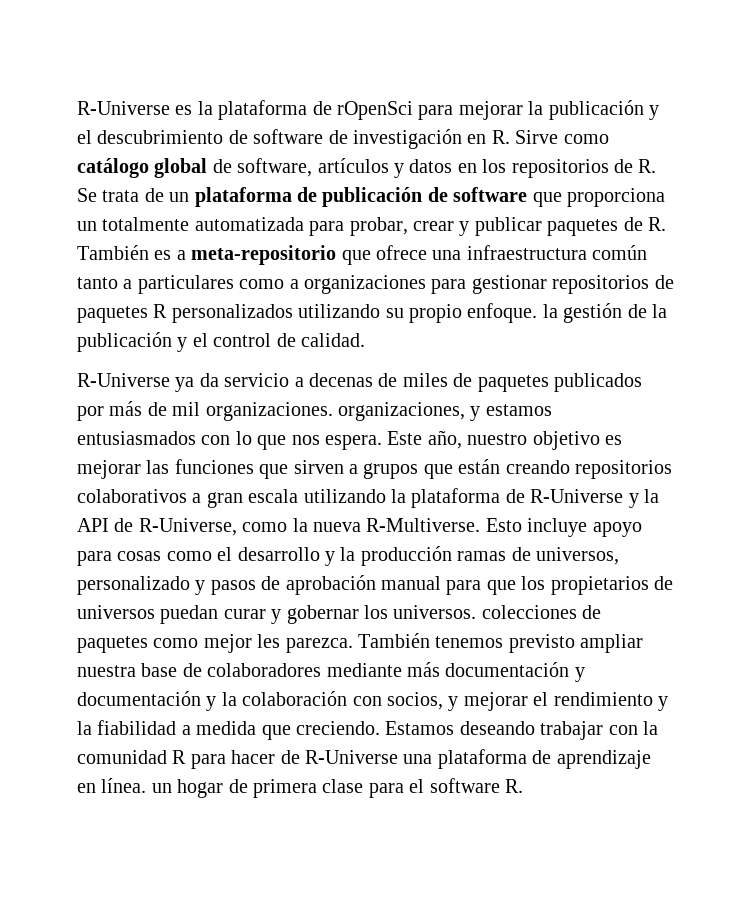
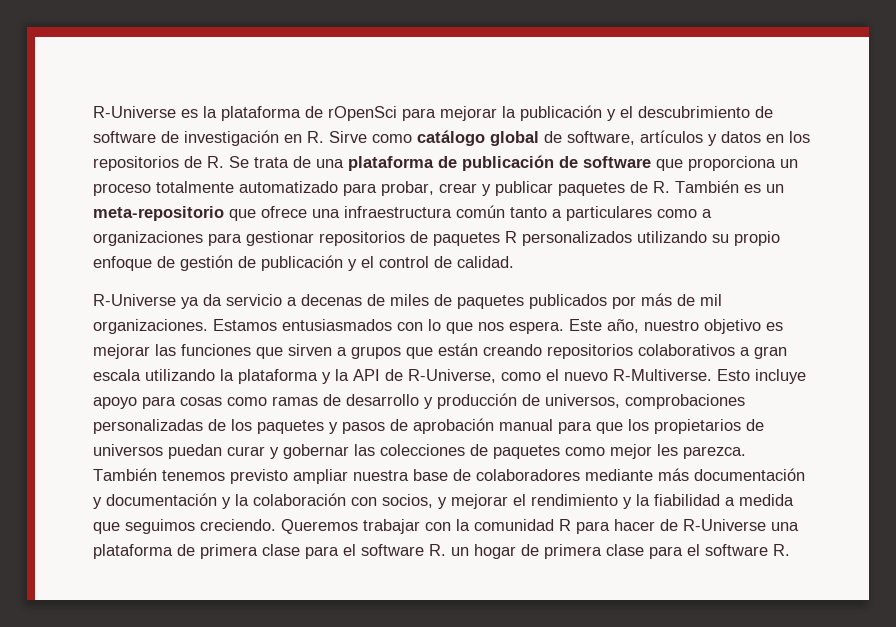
- R-Universe es la plataforma de rOpenSci para mejorar la publicación y el descubrimiento de software de investigación en R. Sirve como catálogo global de software, artículos y datos en los repositorios de R. Se trata de un plataforma de publicación de software que proporciona un totalmente automatizada para probar, crear y publicar paquetes de R. También es a meta-repositorio que ofrece una infraestructura común tanto a particulares como a organizaciones para gestionar repositorios de paquetes R personalizados utilizando su propio enfoque. la gestión de la publicación y el control de calidad.
+ R-Universe es la plataforma de rOpenSci para mejorar la publicación y el descubrimiento de software de investigación en R. Sirve como catálogo global de software, artículos y datos en los repositorios de R. Se trata de una plataforma de publicación de software que proporciona un proceso totalmente automatizado para probar, crear y publicar paquetes de R. También es un meta-repositorio que ofrece una infraestructura común tanto a particulares como a organizaciones para gestionar repositorios de paquetes R personalizados utilizando su propio enfoque de gestión de publicación y el control de calidad.
- R-Universe ya da servicio a decenas de miles de paquetes publicados por más de mil organizaciones. organizaciones, y estamos entusiasmados con lo que nos espera.
+ R-Universe ya da servicio a decenas de miles de paquetes publicados por más de mil organizaciones. Estamos entusiasmados con lo que nos espera.
- Este año, nuestro objetivo es mejorar las funciones que sirven a grupos que están creando repositorios colaborativos a gran escala utilizando la plataforma de R-Universe y la API de R-Universe, como la nueva R-Multiverse.
+ Este año, nuestro objetivo es mejorar las funciones que sirven a grupos que están creando repositorios colaborativos a gran escala utilizando la plataforma y la API de R-Universe, como el nuevo R-Multiverse.
- Esto incluye apoyo para cosas como el desarrollo y la producción ramas de universos, personalizado y pasos de aprobación manual para que los propietarios de universos puedan curar y gobernar los universos. colecciones de paquetes como mejor les parezca.
+ Esto incluye apoyo para cosas como ramas de desarrollo y producción de universos, comprobaciones personalizadas de los paquetes y pasos de aprobación manual para que los propietarios de universos puedan curar y gobernar las colecciones de paquetes como mejor les parezca.
- También tenemos previsto ampliar nuestra base de colaboradores mediante más documentación y documentación y la colaboración con socios, y mejorar el rendimiento y la fiabilidad a medida que creciendo. Estamos deseando trabajar con la comunidad R para hacer de R-Universe una plataforma de aprendizaje en línea. un hogar de primera clase para el software R.
+ También tenemos previsto ampliar nuestra base de colaboradores mediante más documentación y documentación y la colaboración con socios, y mejorar el rendimiento y la fiabilidad a medida que seguimos creciendo. Queremos trabajar con la comunidad R para hacer de R-Universe una plataforma de primera clase para el software R. un hogar de primera clase para el software R.

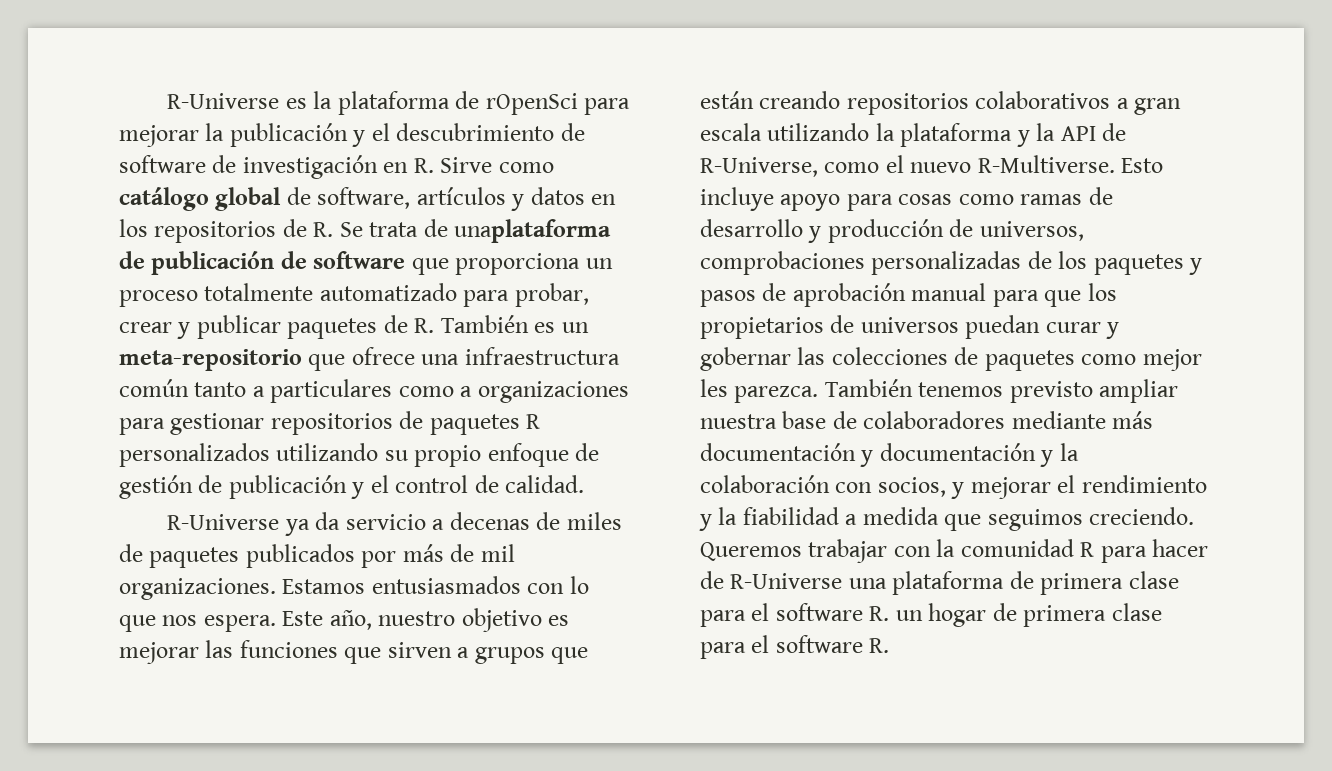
- R-Universe es la plataforma de rOpenSci para mejorar la publicación y el descubrimiento de software de investigación en R. Sirve como catálogo global de software, artículos y datos en los repositorios de R. Se trata de una plataforma de publicación de software que proporciona un proceso totalmente automatizado para probar, crear y publicar paquetes de R. También es un meta-repositorio que ofrece una infraestructura común tanto a particulares como a organizaciones para gestionar repositorios de paquetes R personalizados utilizando su propio enfoque de gestión de publicación y el control de calidad.
+ R-Universe es la plataforma de rOpenSci para mejorar la publicación y el descubrimiento de software de investigación en R. Sirve como catálogo global de software, artículos y datos en los repositorios de R. Se trata de unaplataforma de publicación de software que proporciona un proceso totalmente automatizado para probar, crear y publicar paquetes de R. También es un meta-repositorio que ofrece una infraestructura común tanto a particulares como a organizaciones para gestionar repositorios de paquetes R personalizados utilizando su propio enfoque de gestión de publicación y el control de calidad.

